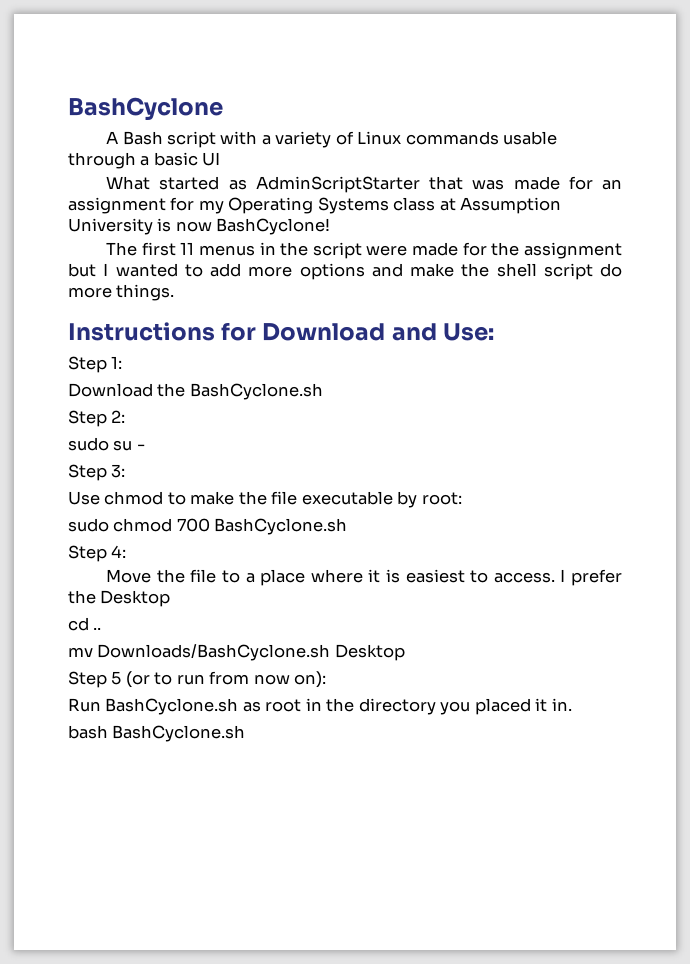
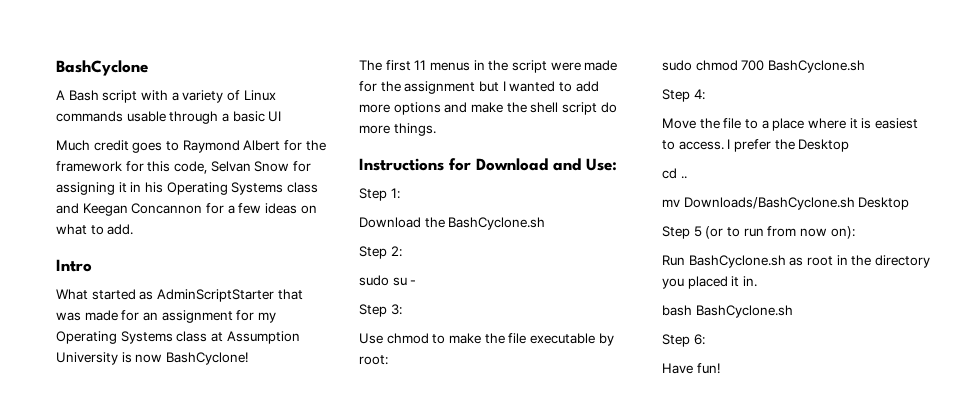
+ Much credit goes to Raymond Albert for the framework for this code, Selvan Snow for assigning it in his Operating Systems class and Keegan Concannon for a few ideas on what to add.
+ Intro
+ Step 6:
+ Have fun!

